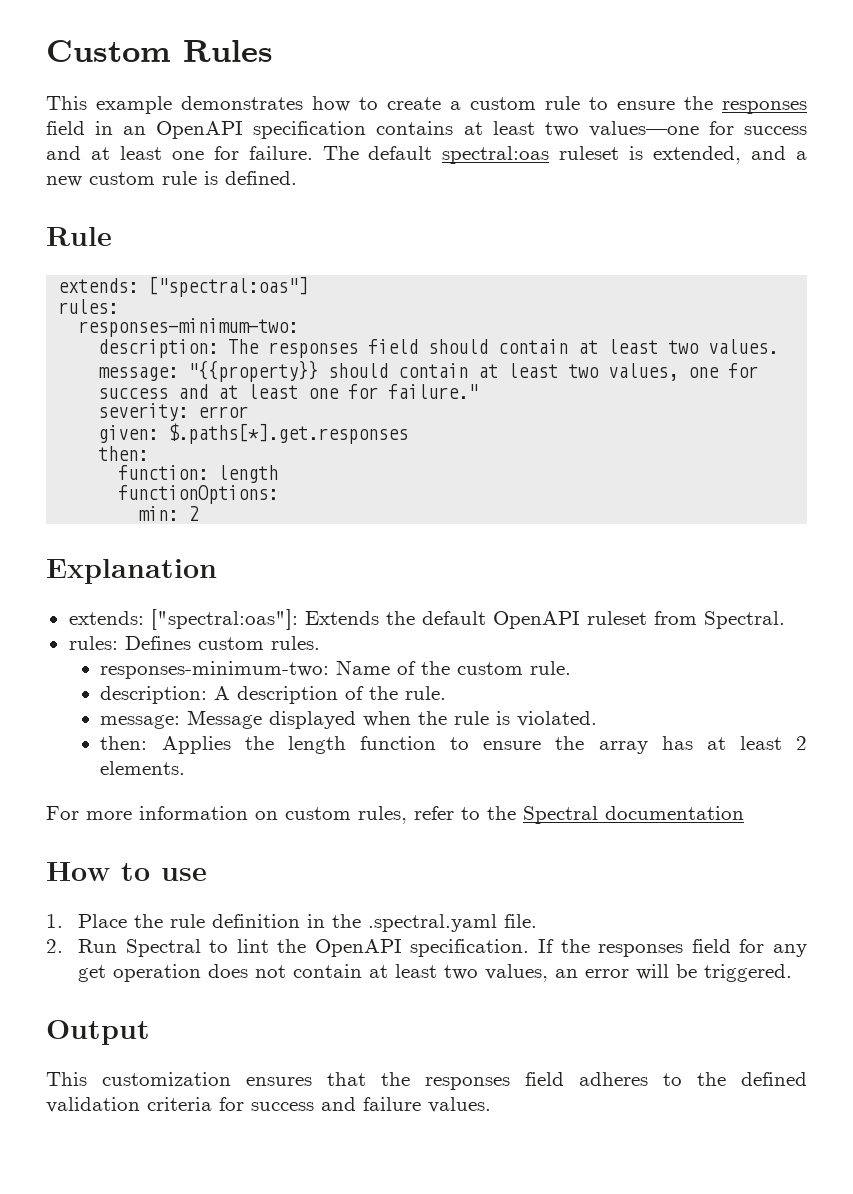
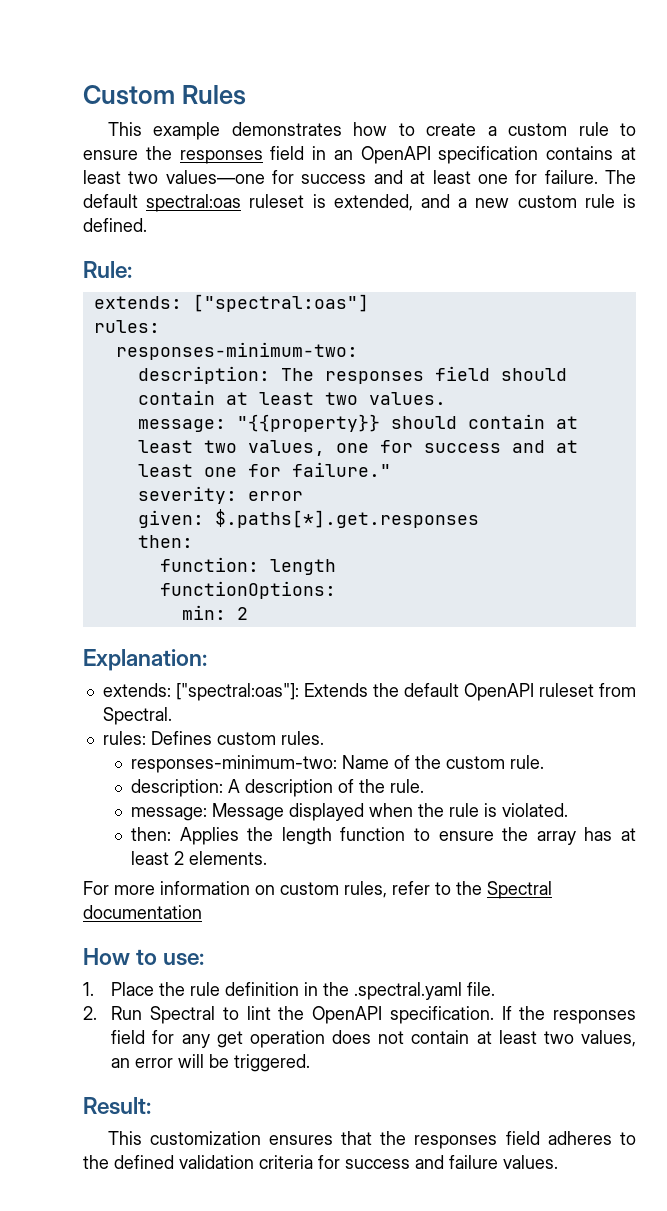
- Rule
+ Rule:
- Explanation
+ Explanation:
- How to use
+ How to use:
- Output
+ Result:

